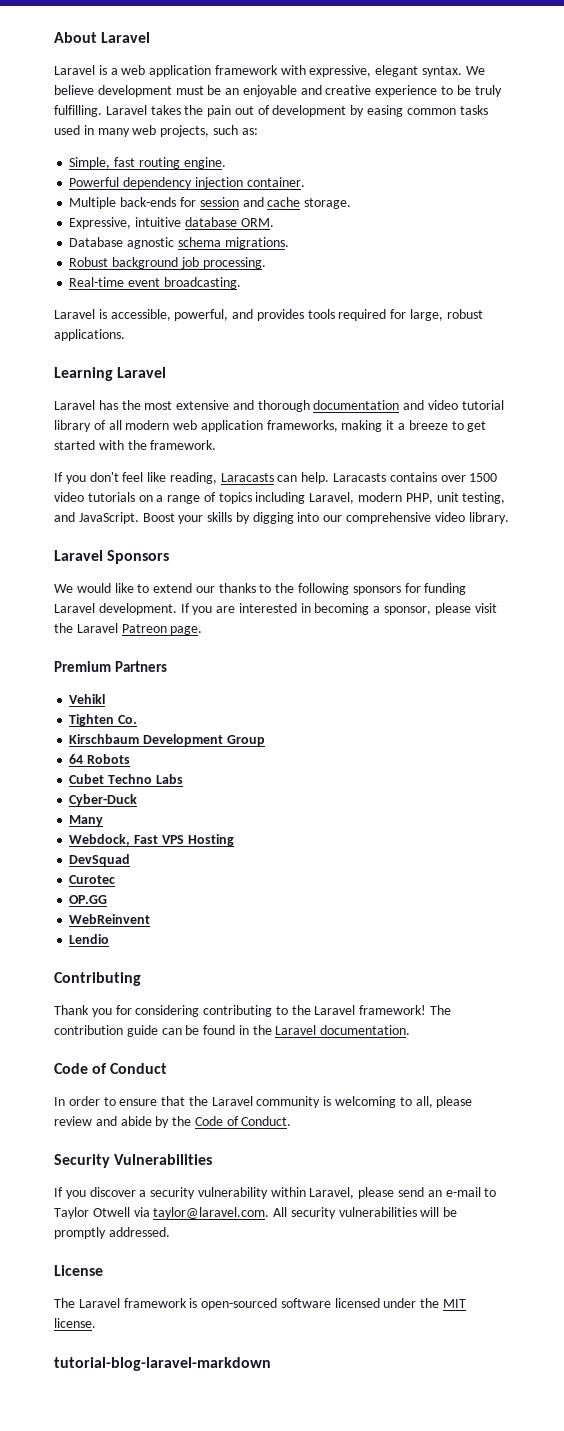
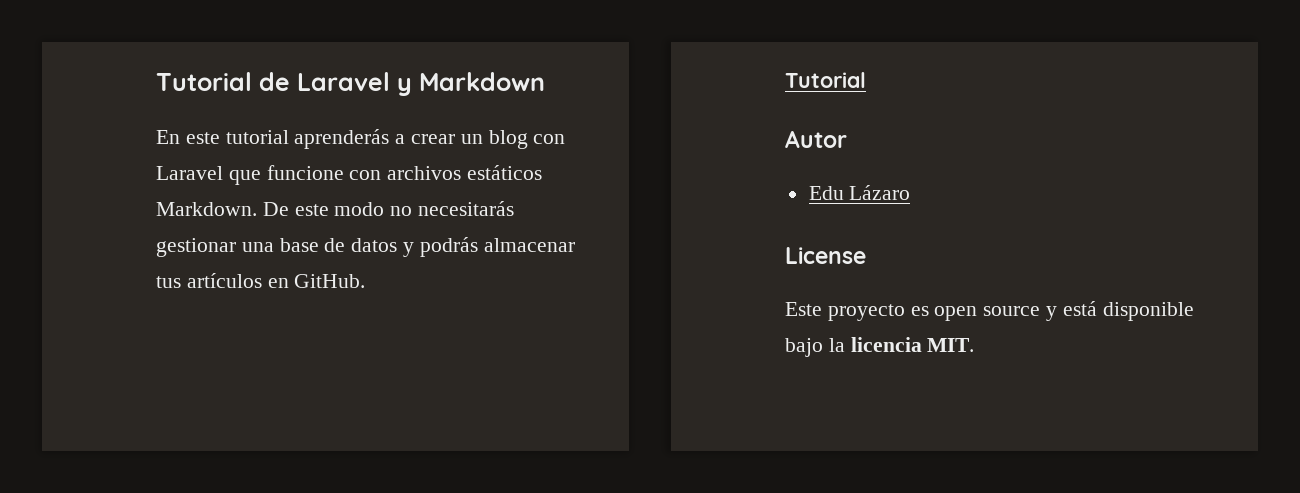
- About Laravel
- Laravel is a web application framework with expressive, elegant syntax. We believe development must be an enjoyable and creative experience to be truly fulfilling. Laravel takes the pain out of development by easing common tasks used in many web projects, such as:
- Simple, fast routing engine.
- Powerful dependency injection container.
- Multiple back-ends for session and cache storage.
- Expressive, intuitive database ORM.
- Database agnostic schema migrations.
- Robust background job processing.
- Real-time event broadcasting.
- Laravel is accessible, powerful, and provides tools required for large, robust applications.
- Learning Laravel
- Laravel has the most extensive and thorough documentation and video tutorial library of all modern web application frameworks, making it a breeze to get started with the framework.
- If you don't feel like reading, Laracasts can help. Laracasts contains over 1500 video tutorials on a range of topics including Laravel, modern PHP, unit testing, and JavaScript. Boost your skills by digging into our comprehensive video library.
- Laravel Sponsors
- We would like to extend our thanks to the following sponsors for funding Laravel development. If you are interested in becoming a sponsor, please visit the Laravel Patreon page.
- Premium Partners
- Vehikl
- Tighten Co.
- Kirschbaum Development Group
- 64 Robots
- Cubet Techno Labs
- Cyber-Duck
- Many
- Webdock, Fast VPS Hosting
- DevSquad
- Curotec
- OP.GG
- WebReinvent
- Lendio
- Contributing
- Thank you for considering contributing to the Laravel framework! The contribution guide can be found in the Laravel documentation.
- Code of Conduct
- In order to ensure that the Laravel community is welcoming to all, please review and abide by the Code of Conduct.
- Security Vulnerabilities
- If you discover a security vulnerability within Laravel, please send an e-mail to Taylor Otwell via taylor@laravel.com. All security vulnerabilities will be promptly addressed.
+ Tutorial de Laravel y Markdown
+ En este tutorial aprenderás a crear un blog con Laravel que funcione con archivos estáticos Markdown. De este modo no necesitarás gestionar una base de datos y podrás almacenar tus artículos en GitHub.
+ Tutorial
+ Autor
+ Edu Lázaro
  License
- The Laravel framework is open-sourced software licensed under the MIT license.
- tutorial-blog-laravel-markdown
+ Este proyecto es open source y está disponible bajo la licencia MIT.

